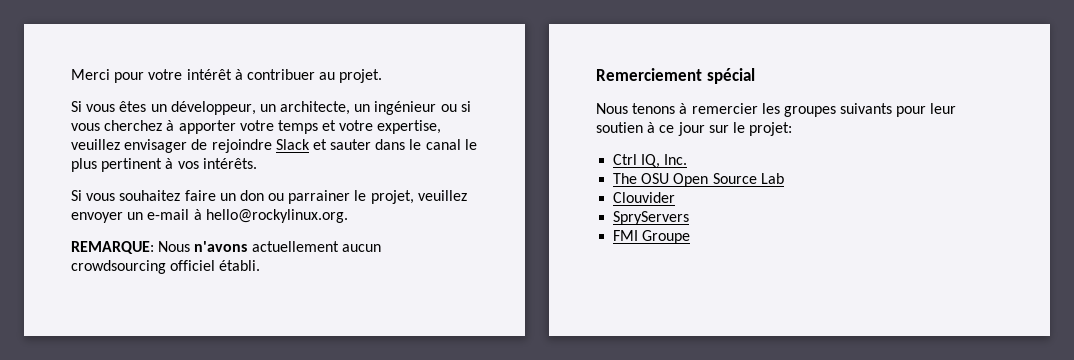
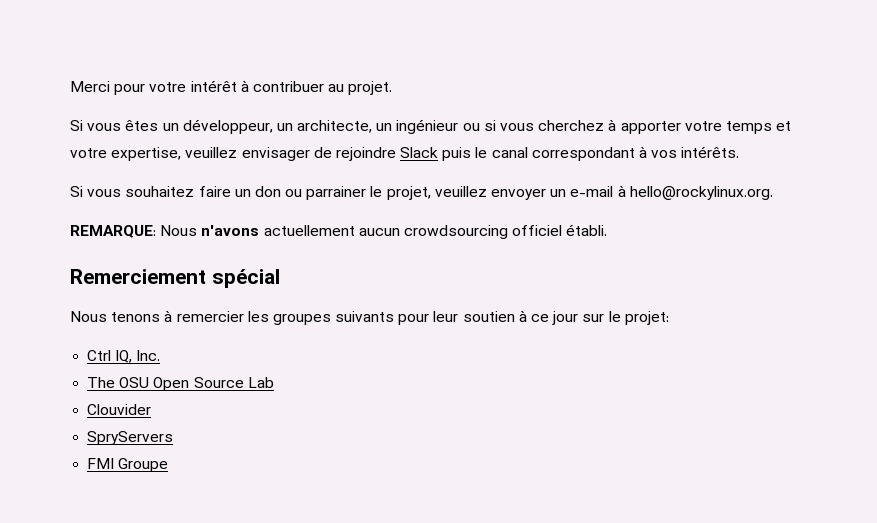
- Si vous êtes un développeur, un architecte, un ingénieur ou si vous cherchez à apporter votre temps et votre expertise, veuillez envisager de rejoindre Slack et sauter dans le canal le plus pertinent à vos intérêts.
+ Si vous êtes un développeur, un architecte, un ingénieur ou si vous cherchez à apporter votre temps et votre expertise, veuillez envisager de rejoindre Slack puis le canal correspondant à vos intérêts.

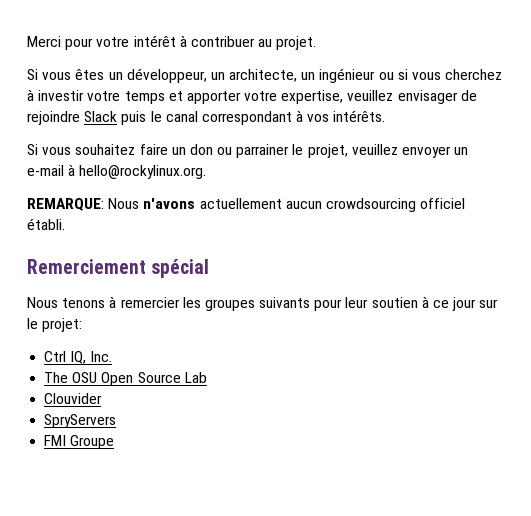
- Si vous êtes un développeur, un architecte, un ingénieur ou si vous cherchez à apporter votre temps et votre expertise, veuillez envisager de rejoindre Slack puis le canal correspondant à vos intérêts.
+ Si vous êtes un développeur, un architecte, un ingénieur ou si vous cherchez à investir votre temps et apporter votre expertise, veuillez envisager de rejoindre Slack puis le canal correspondant à vos intérêts.

